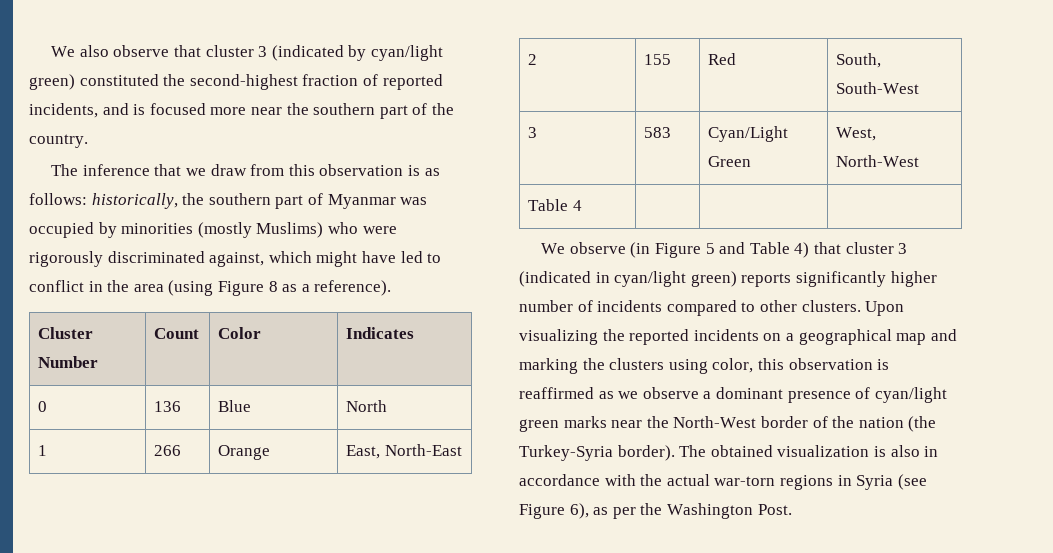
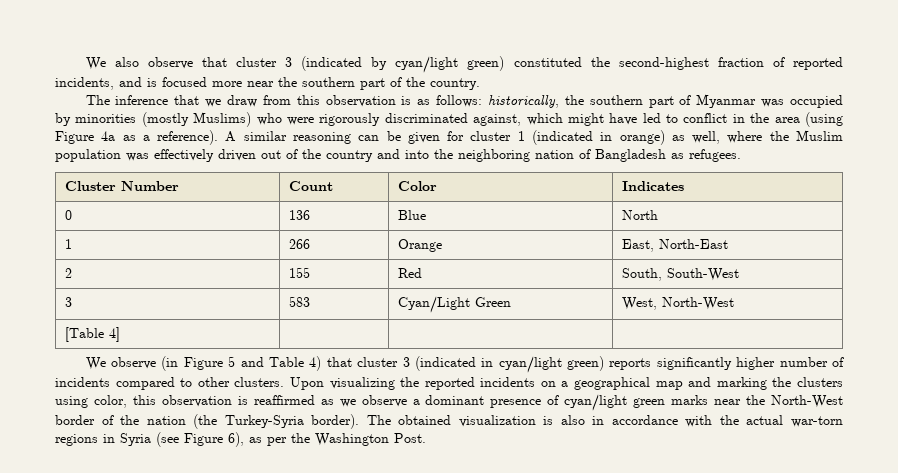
- The inference that we draw from this observation is as follows: historically, the southern part of Myanmar was occupied by minorities (mostly Muslims) who were rigorously discriminated against, which might have led to conflict in the area (using Figure 8 as a reference).
+ The inference that we draw from this observation is as follows: historically, the southern part of Myanmar was occupied by minorities (mostly Muslims) who were rigorously discriminated against, which might have led to conflict in the area (using Figure 4a as a reference). A similar reasoning can be given for cluster 1 (indicated in orange) as well, where the Muslim population was effectively driven out of the country and into the neighboring nation of Bangladesh as refugees.
- Table 4 | | |
+ [Table 4] | | |

